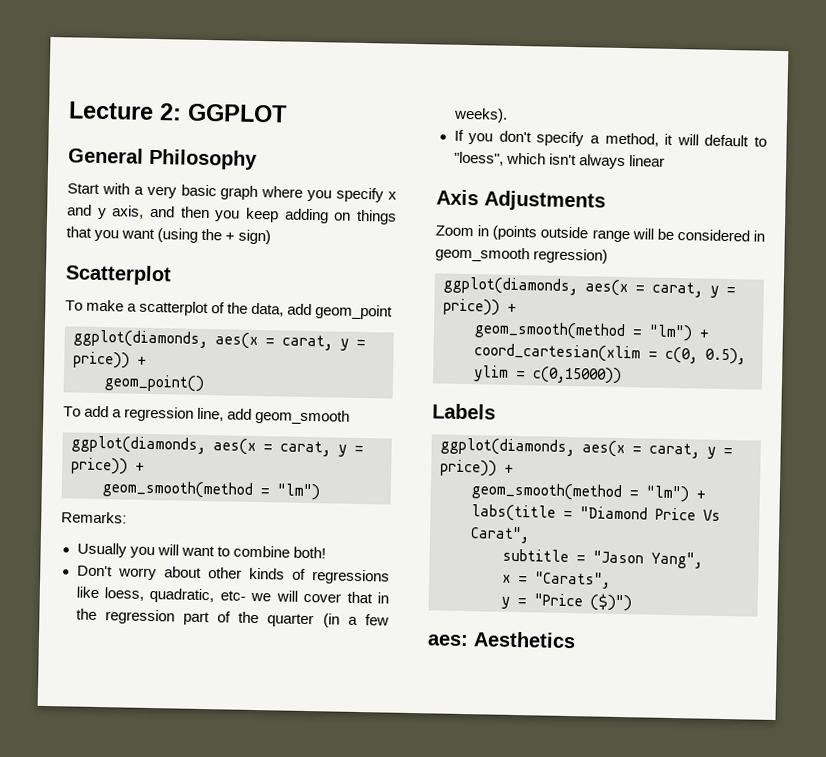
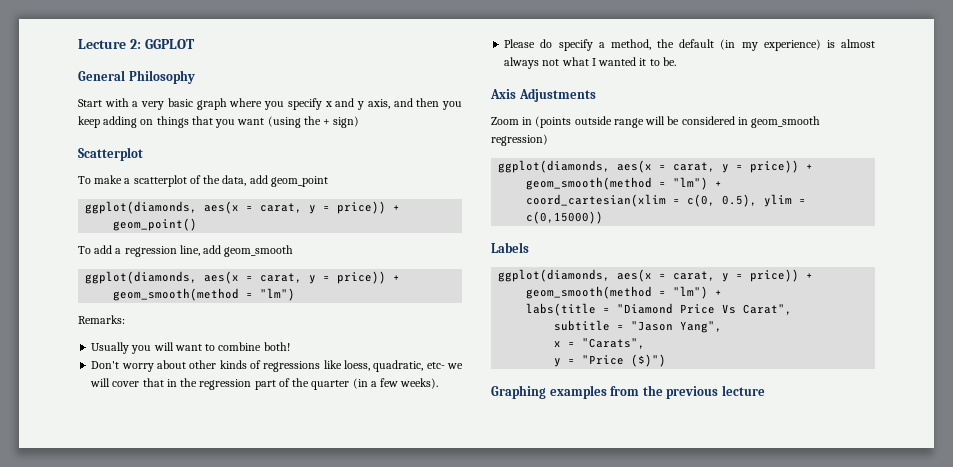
- If you don't specify a method, it will default to "loess", which isn't always linear
+ Please do specify a method, the default (in my experience) is almost always not what I wanted it to be.
- aes: Aesthetics
+ Graphing examples from the previous lecture

